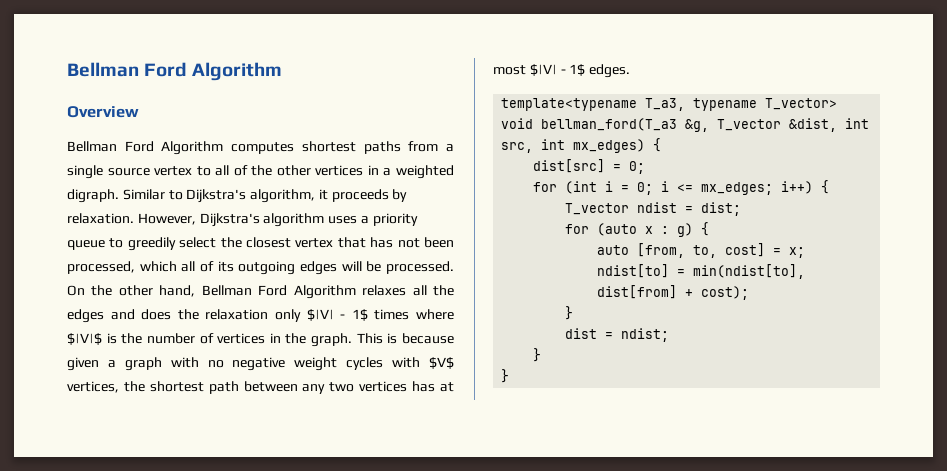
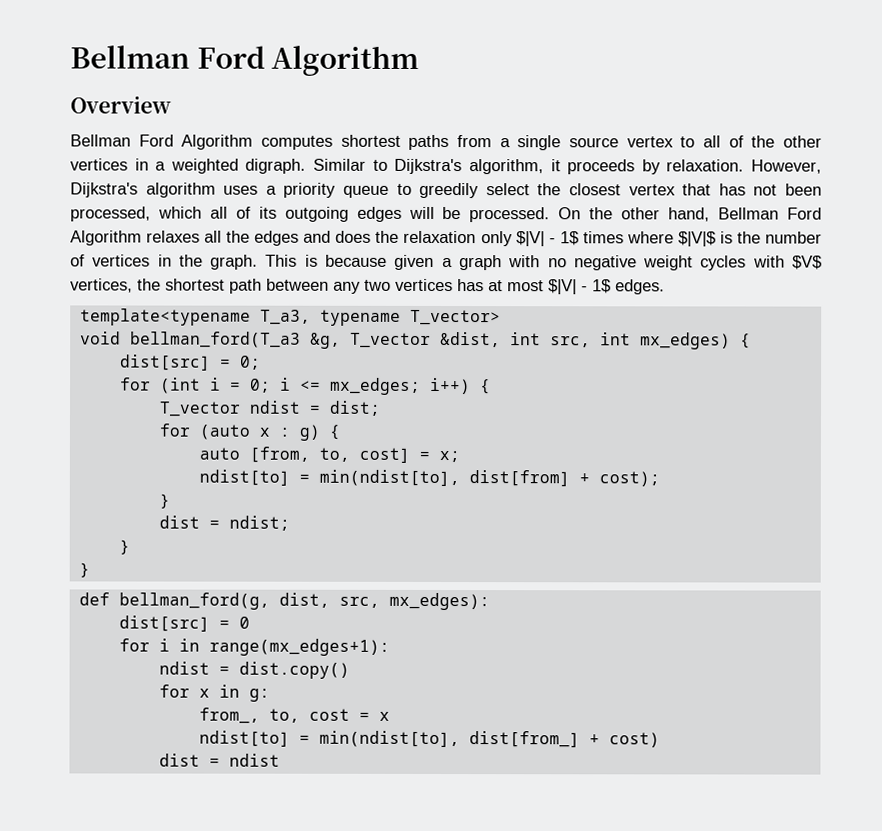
+ def bellman_ford(g, dist, src, mx_edges):
+ dist[src] = 0
+ for i in range(mx_edges+1):
+ ndist = dist.copy()
+ for x in g:
+ from_, to, cost = x
+ ndist[to] = min(ndist[to], dist[from_] + cost)
+ dist = ndist

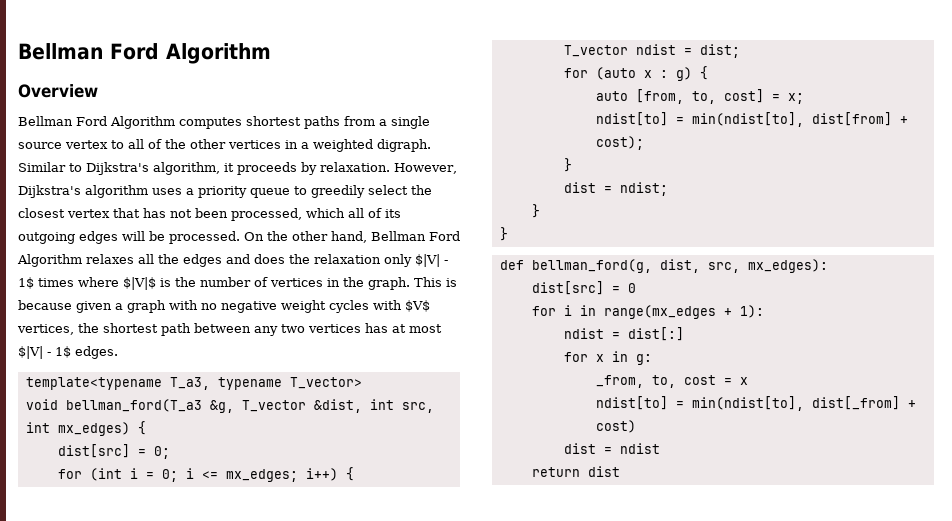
- for i in range(mx_edges+1):
- ndist = dist.copy()
+ for i in range(mx_edges + 1):
+ ndist = dist[:]
- from_, to, cost = x
+ _from, to, cost = x
- ndist[to] = min(ndist[to], dist[from_] + cost)
+ ndist[to] = min(ndist[to], dist[_from] + cost)
+ return dist

